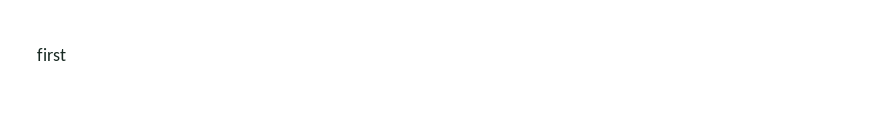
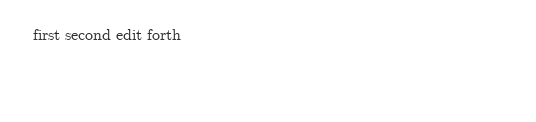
- first
+ first second edit forth

